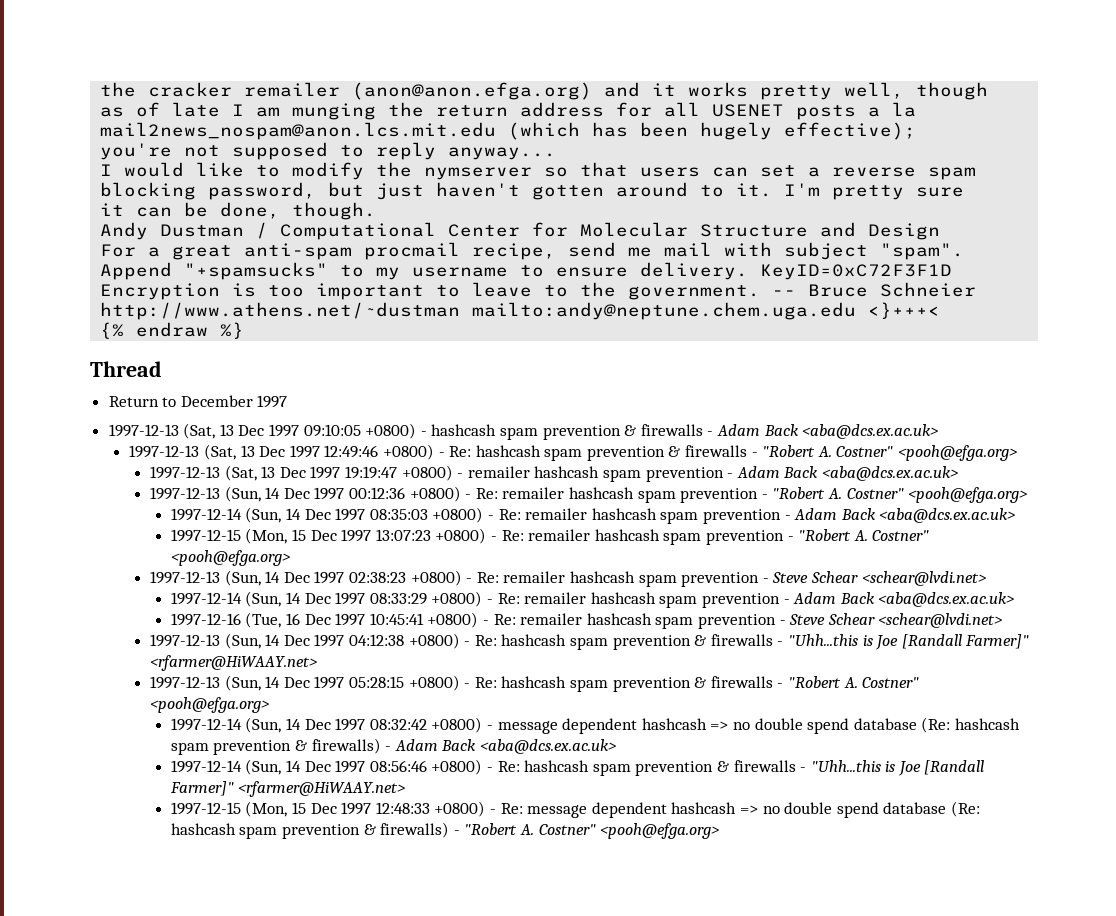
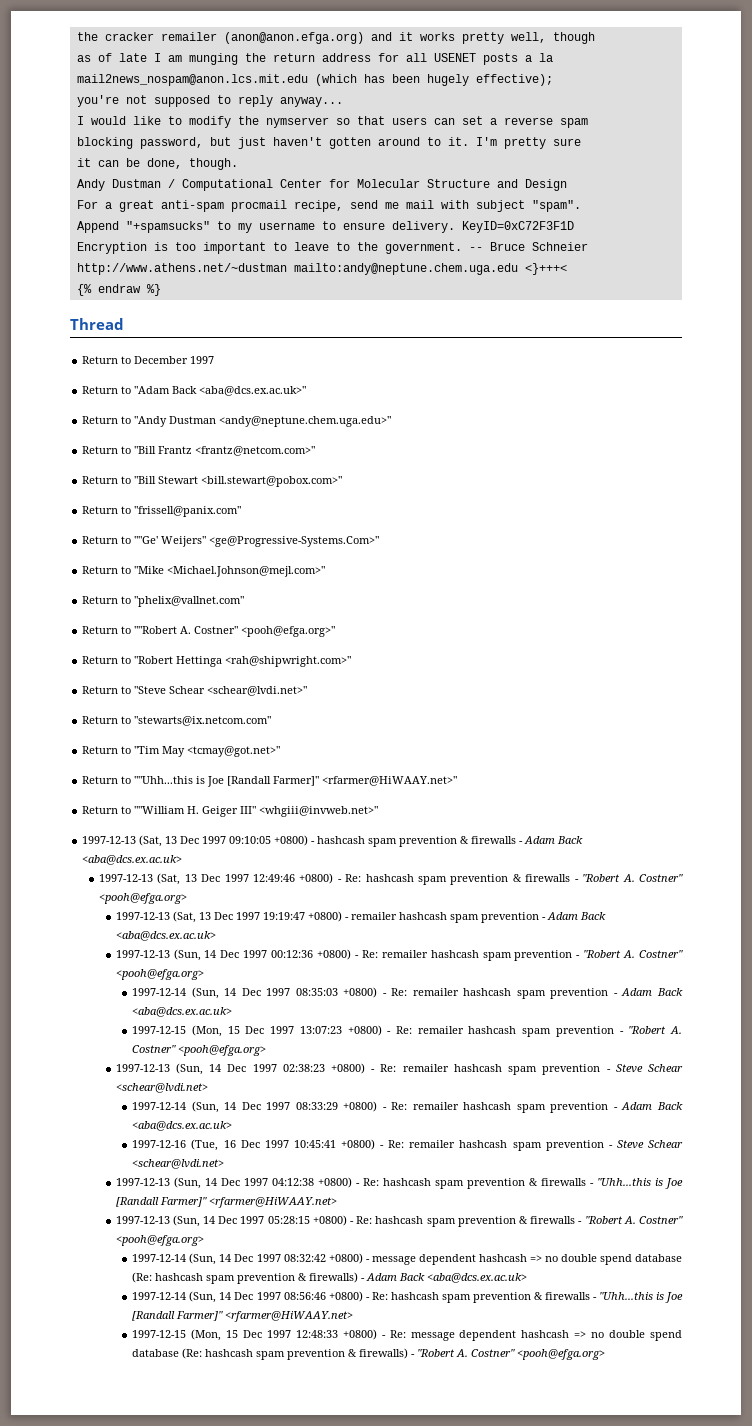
+ Return to "Adam Back <aba@dcs.ex.ac.uk>"
+ Return to "Andy Dustman <andy@neptune.chem.uga.edu>"
+ Return to "Bill Frantz <frantz@netcom.com>"
+ Return to "Bill Stewart <bill.stewart@pobox.com>"
+ Return to "frissell@panix.com"
+ Return to ""Ge' Weijers" <ge@Progressive-Systems.Com>"
+ Return to "Mike <Michael.Johnson@mejl.com>"
+ Return to "phelix@vallnet.com"
+ Return to ""Robert A. Costner" <pooh@efga.org>"
+ Return to "Robert Hettinga <rah@shipwright.com>"
+ Return to "Steve Schear <schear@lvdi.net>"
+ Return to "stewarts@ix.netcom.com"
+ Return to "Tim May <tcmay@got.net>"
+ Return to ""Uhh...this is Joe [Randall Farmer]" <rfarmer@HiWAAY.net>"
+ Return to ""William H. Geiger III" <whgiii@invweb.net>"

